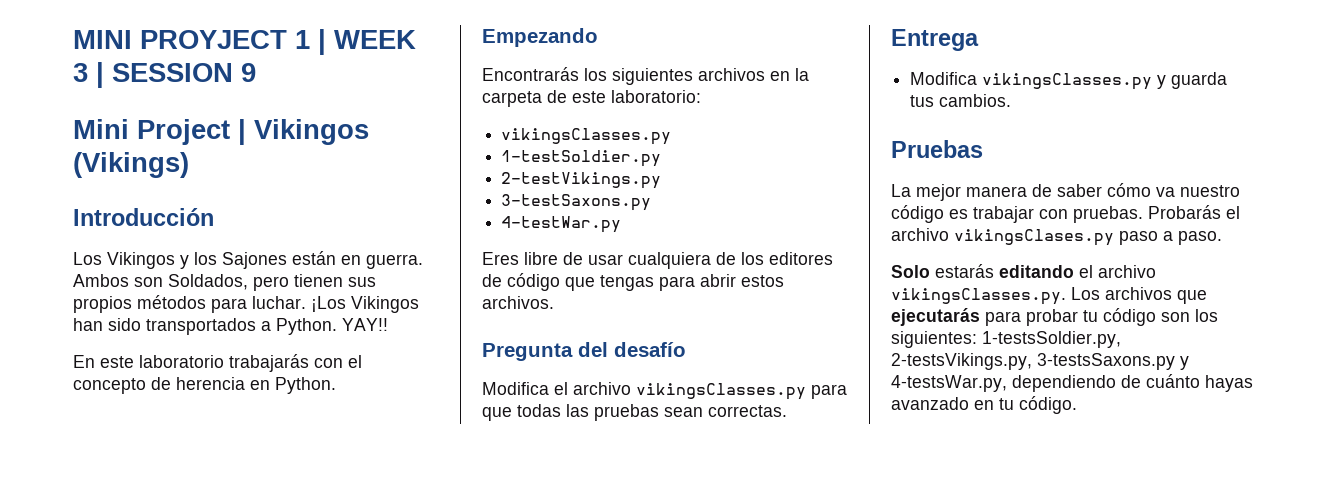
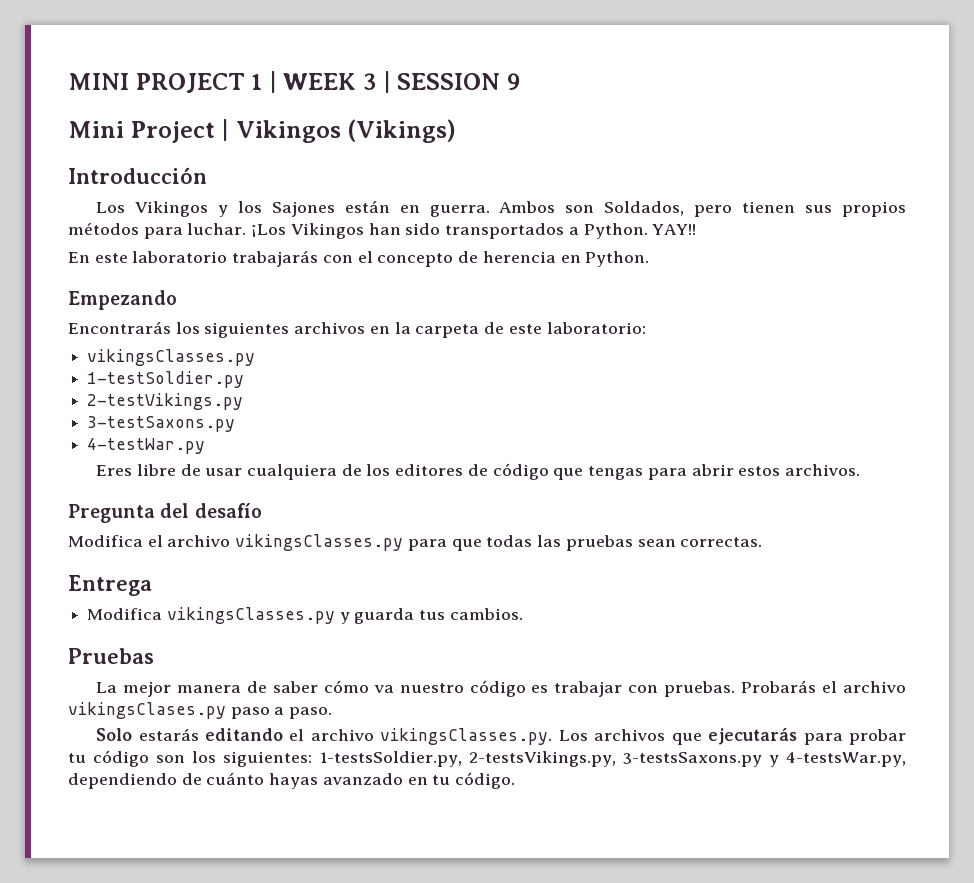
- MINI PROYJECT 1 | WEEK 3 | SESSION 9
+ MINI PROJECT 1 | WEEK 3 | SESSION 9

